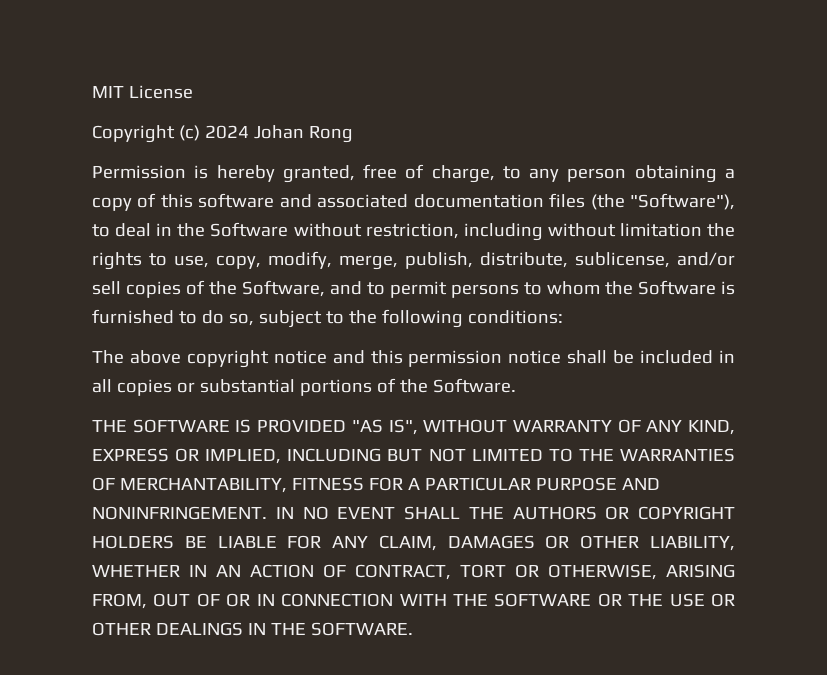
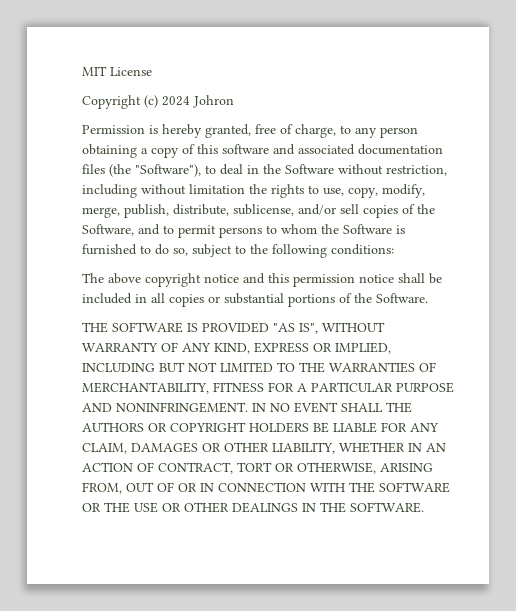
- Copyright (c) 2024 Johan Rong
+ Copyright (c) 2024 Johron

